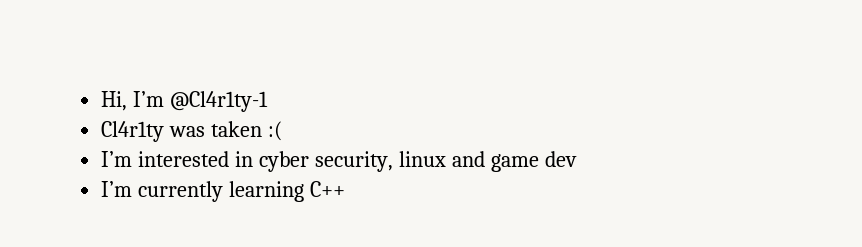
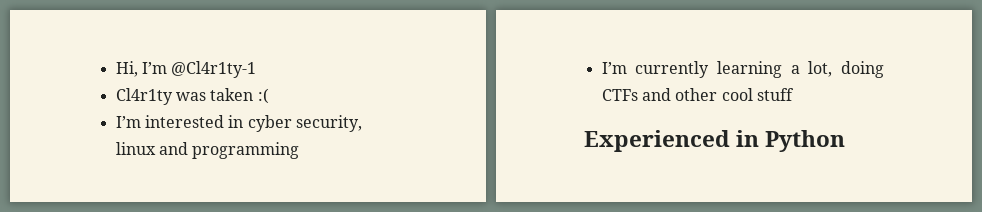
- I’m interested in cyber security, linux and game dev
+ I’m interested in cyber security, linux and programming
- I’m currently learning C++
+ I’m currently learning a lot, doing CTFs and other cool stuff
+ Experienced in Python

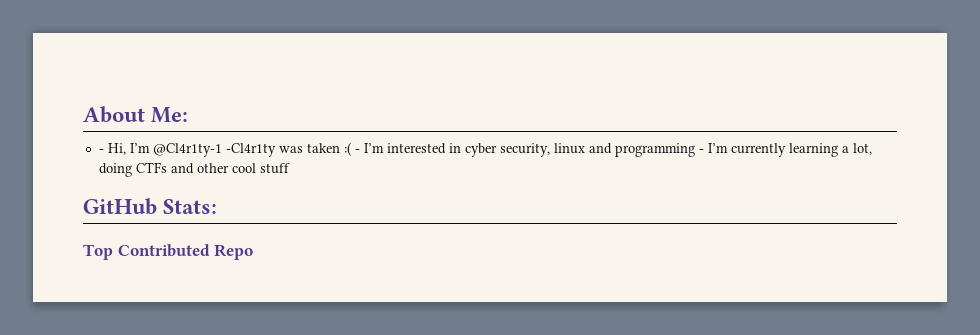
- Hi, I’m @Cl4r1ty-1
- Cl4r1ty was taken :(
- I’m interested in cyber security, linux and programming
- I’m currently learning a lot, doing CTFs and other cool stuff
+ About Me:
+ - Hi, I’m @Cl4r1ty-1 -Cl4r1ty was taken :( - I’m interested in cyber security, linux and programming - I’m currently learning a lot, doing CTFs and other cool stuff
- Experienced in Python
+ GitHub Stats:
+ Top Contributed Repo

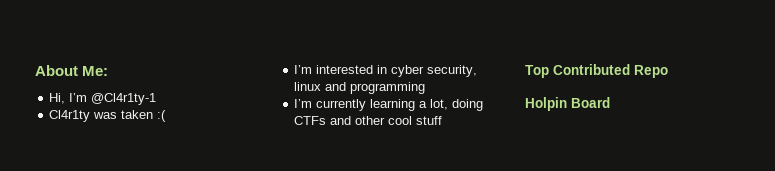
- - Hi, I’m @Cl4r1ty-1 -Cl4r1ty was taken :( - I’m interested in cyber security, linux and programming - I’m currently learning a lot, doing CTFs and other cool stuff
+ Hi, I’m @Cl4r1ty-1
+ Cl4r1ty was taken :(
+ I’m interested in cyber security, linux and programming
+ I’m currently learning a lot, doing CTFs and other cool stuff
- GitHub Stats:
+ Holpin Board

